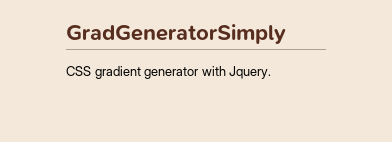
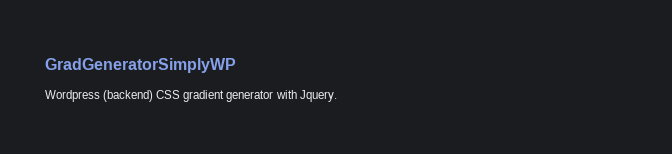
- GradGeneratorSimply
- CSS gradient generator with Jquery.
+ GradGeneratorSimplyWP
+ Wordpress (backend) CSS gradient generator with Jquery.

